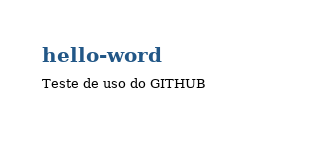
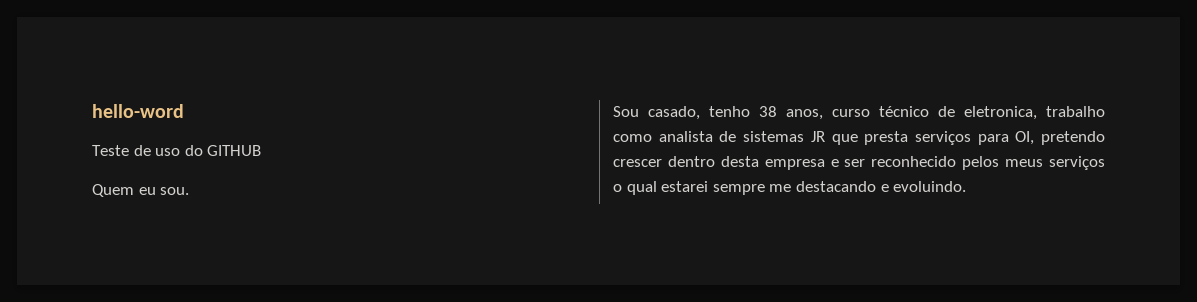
+ Quem eu sou.
+ Sou casado, tenho 38 anos, curso técnico de eletronica, trabalho como analista de sistemas JR que presta serviços para OI, pretendo crescer dentro desta empresa e ser reconhecido pelos meus serviços o qual estarei sempre me destacando e evoluindo.

